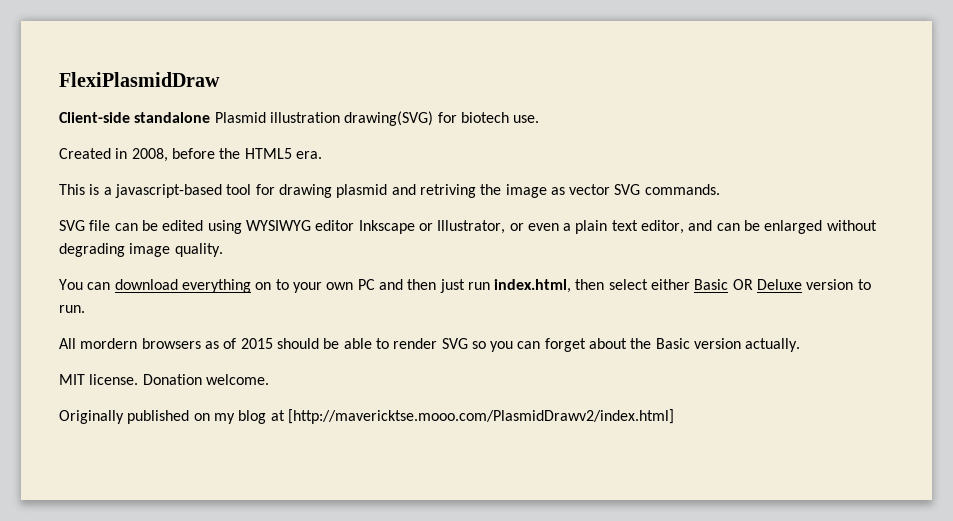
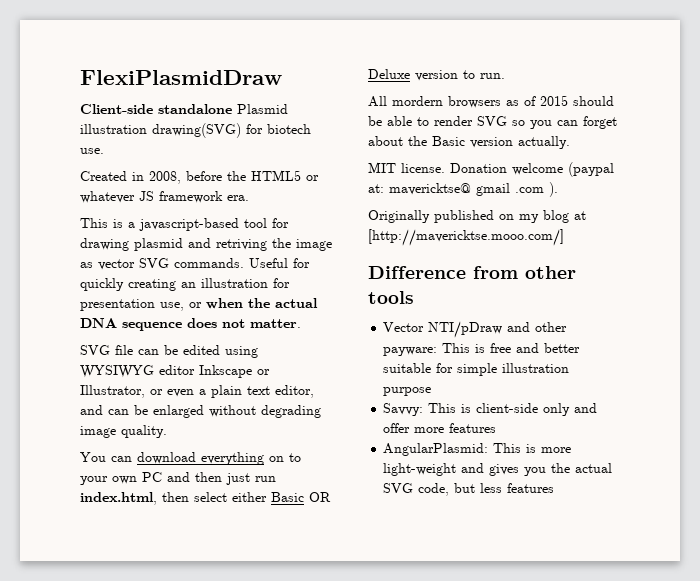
- Created in 2008, before the HTML5 era.
+ Created in 2008, before the HTML5 or whatever JS framework era.
+ Useful for quickly creating an illustration for presentation use, or when the actual DNA sequence does not matter.
- Donation welcome.
+ Donation welcome (paypal at: mavericktse@ gmail .com ).
- Originally published on my blog at [http://mavericktse.mooo.com/PlasmidDrawv2/index.html]
+ Originally published on my blog at [http://mavericktse.mooo.com/]
+ Difference from other tools
+ Vector NTI/pDraw and other payware: This is free and better suitable for simple illustration purpose
+ Savvy: This is client-side only and offer more features
+ AngularPlasmid: This is more light-weight and gives you the actual SVG code, but less features

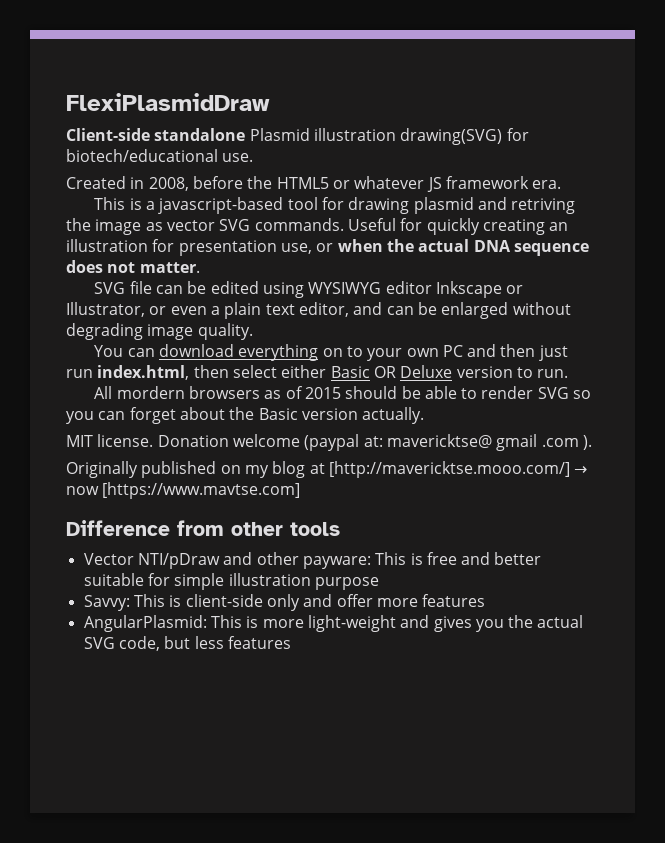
- Client-side standalone Plasmid illustration drawing(SVG) for biotech use.
+ Client-side standalone Plasmid illustration drawing(SVG) for biotech/educational use.
- Originally published on my blog at [http://mavericktse.mooo.com/]
+ Originally published on my blog at [http://mavericktse.mooo.com/] → now [https://www.mavtse.com]

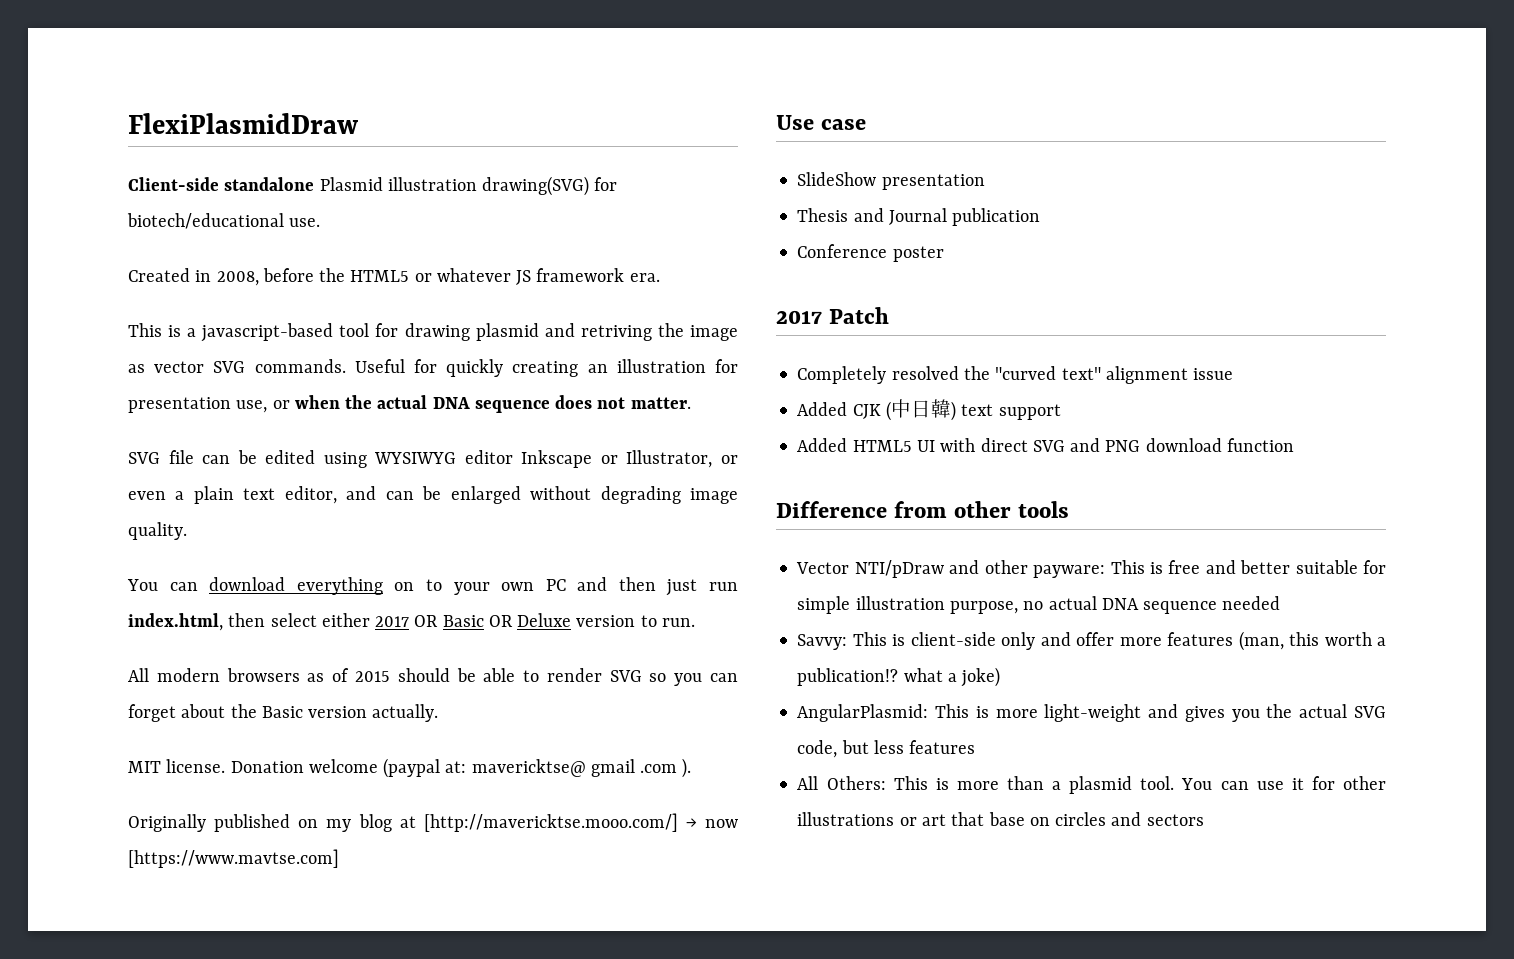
- You can download everything on to your own PC and then just run index.html, then select either Basic OR Deluxe version to run.
+ You can download everything on to your own PC and then just run index.html, then select either 2017 OR Basic OR Deluxe version to run.
- All mordern browsers as of 2015 should be able to render SVG so you can forget about the Basic version actually.
+ All modern browsers as of 2015 should be able to render SVG so you can forget about the Basic version actually.
+ Use case
+ SlideShow presentation
+ Thesis and Journal publication
+ Conference poster
+ 2017 Patch
+ Completely resolved the "curved text" alignment issue
+ Added CJK (中日韓) text support
+ Added HTML5 UI with direct SVG and PNG download function
- Vector NTI/pDraw and other payware: This is free and better suitable for simple illustration purpose
+ Vector NTI/pDraw and other payware: This is free and better suitable for simple illustration purpose, no actual DNA sequence needed
- Savvy: This is client-side only and offer more features
+ Savvy: This is client-side only and offer more features (man, this worth a publication!? what a joke)
+ All Others: This is more than a plasmid tool. You can use it for other illustrations or art that base on circles and sectors

